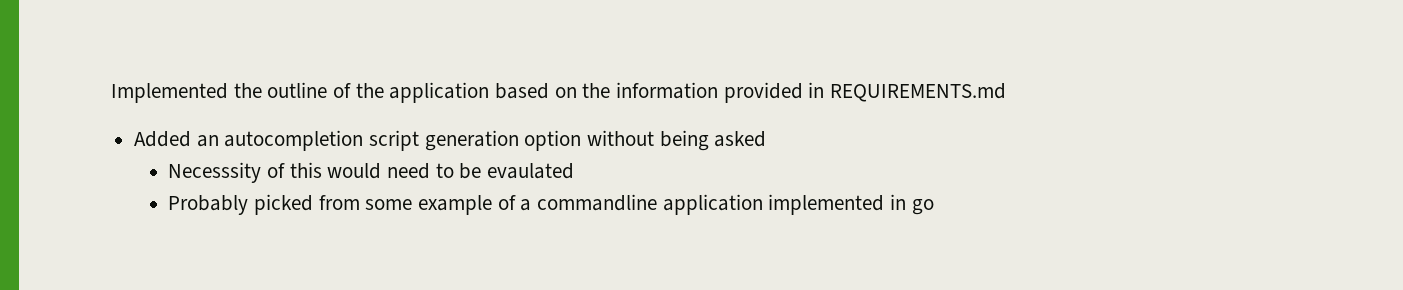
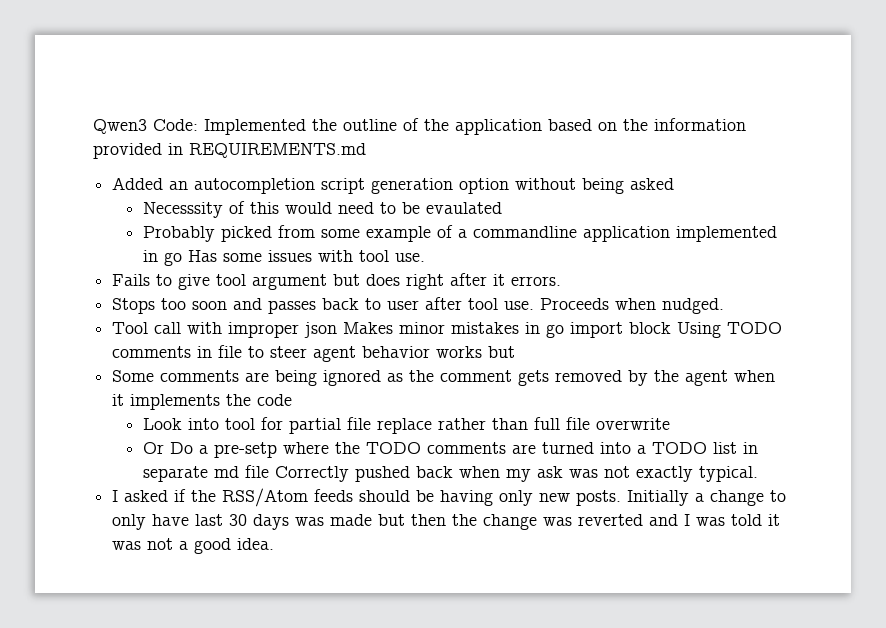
- Implemented the outline of the application based on the information provided in REQUIREMENTS.md
+ Qwen3 Code: Implemented the outline of the application based on the information provided in REQUIREMENTS.md
- Probably picked from some example of a commandline application implemented in go
+ Probably picked from some example of a commandline application implemented in go Has some issues with tool use.
+ Fails to give tool argument but does right after it errors.
+ Stops too soon and passes back to user after tool use. Proceeds when nudged.
+ Tool call with improper json Makes minor mistakes in go import block Using TODO comments in file to steer agent behavior works but
+ Some comments are being ignored as the comment gets removed by the agent when it implements the code
+ Look into tool for partial file replace rather than full file overwrite
+ Or Do a pre-setp where the TODO comments are turned into a TODO list in separate md file Correctly pushed back when my ask was not exactly typical.
+ I asked if the RSS/Atom feeds should be having only new posts. Initially a change to only have last 30 days was made but then the change was reverted and I was told it was not a good idea.

